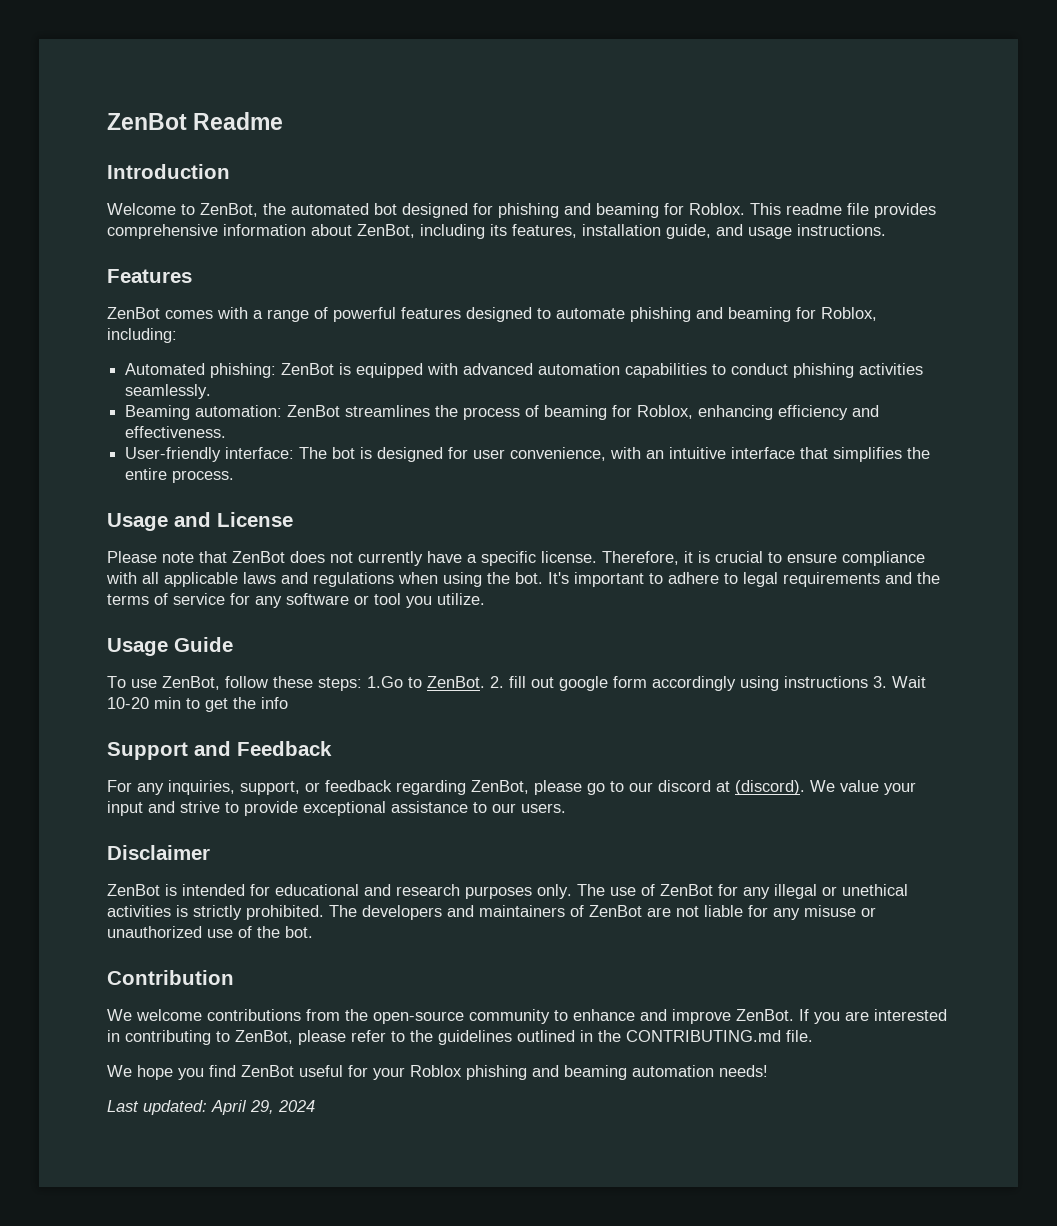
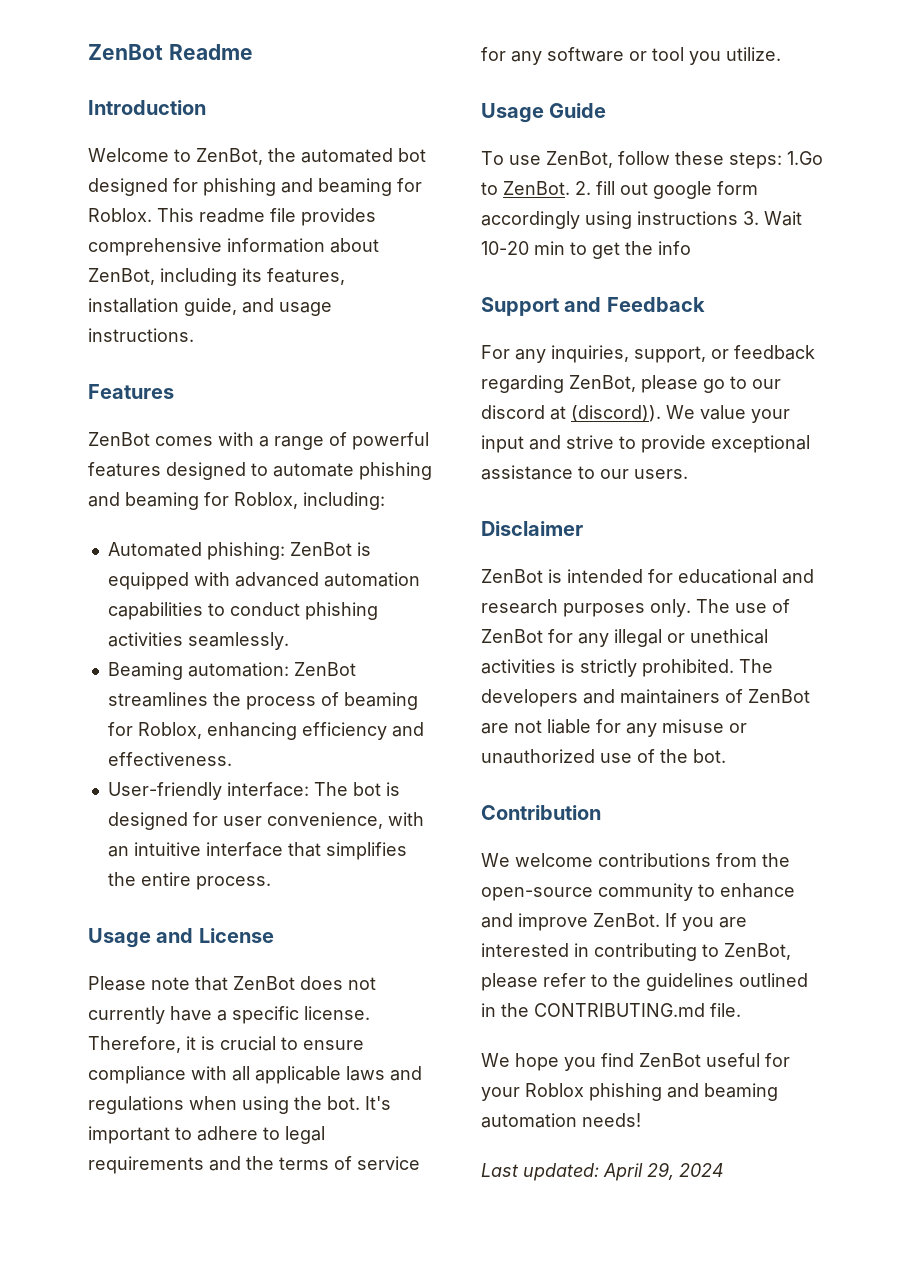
- For any inquiries, support, or feedback regarding ZenBot, please go to our discord at (discord).
+ For any inquiries, support, or feedback regarding ZenBot, please go to our discord at (discord)).

